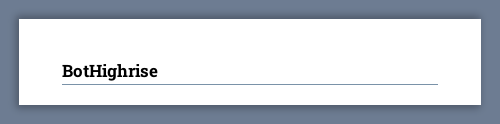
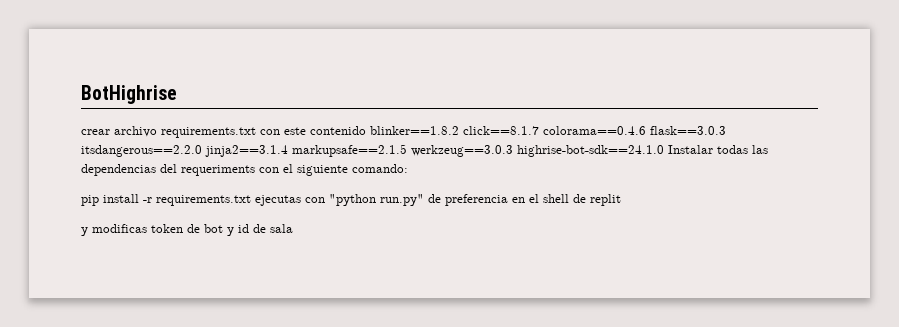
+ crear archivo requirements.txt con este contenido blinker==1.8.2 click==8.1.7 colorama==0.4.6 flask==3.0.3 itsdangerous==2.2.0 jinja2==3.1.4 markupsafe==2.1.5 werkzeug==3.0.3 highrise-bot-sdk==24.1.0 Instalar todas las dependencias del requeriments con el siguiente comando:
+ pip install -r requirements.txt ejecutas con "python run.py" de preferencia en el shell de replit
+ y modificas token de bot y id de sala

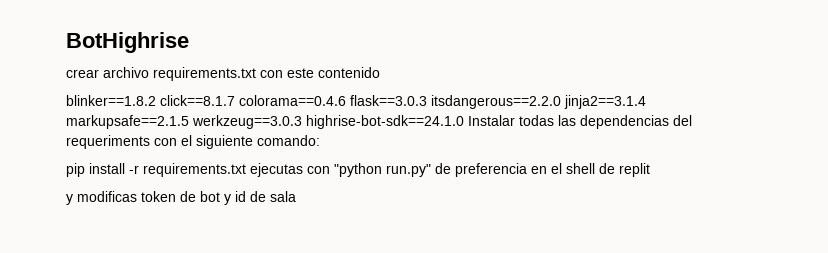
- crear archivo requirements.txt con este contenido blinker==1.8.2 click==8.1.7 colorama==0.4.6 flask==3.0.3 itsdangerous==2.2.0 jinja2==3.1.4 markupsafe==2.1.5 werkzeug==3.0.3 highrise-bot-sdk==24.1.0 Instalar todas las dependencias del requeriments con el siguiente comando:
+ crear archivo requirements.txt con este contenido
+ blinker==1.8.2 click==8.1.7 colorama==0.4.6 flask==3.0.3 itsdangerous==2.2.0 jinja2==3.1.4 markupsafe==2.1.5 werkzeug==3.0.3 highrise-bot-sdk==24.1.0 Instalar todas las dependencias del requeriments con el siguiente comando:

